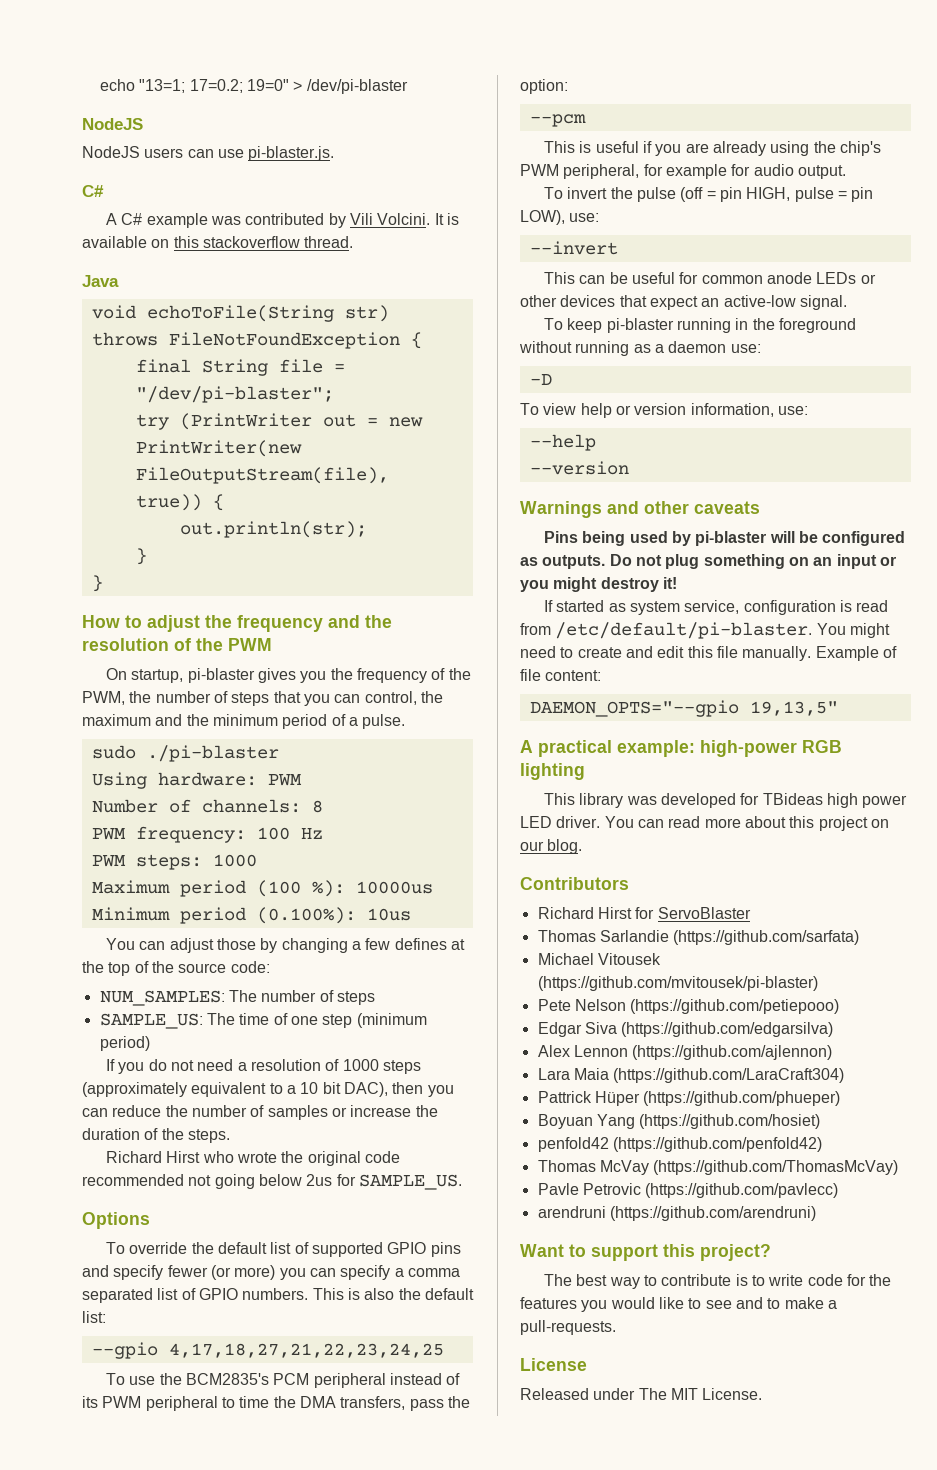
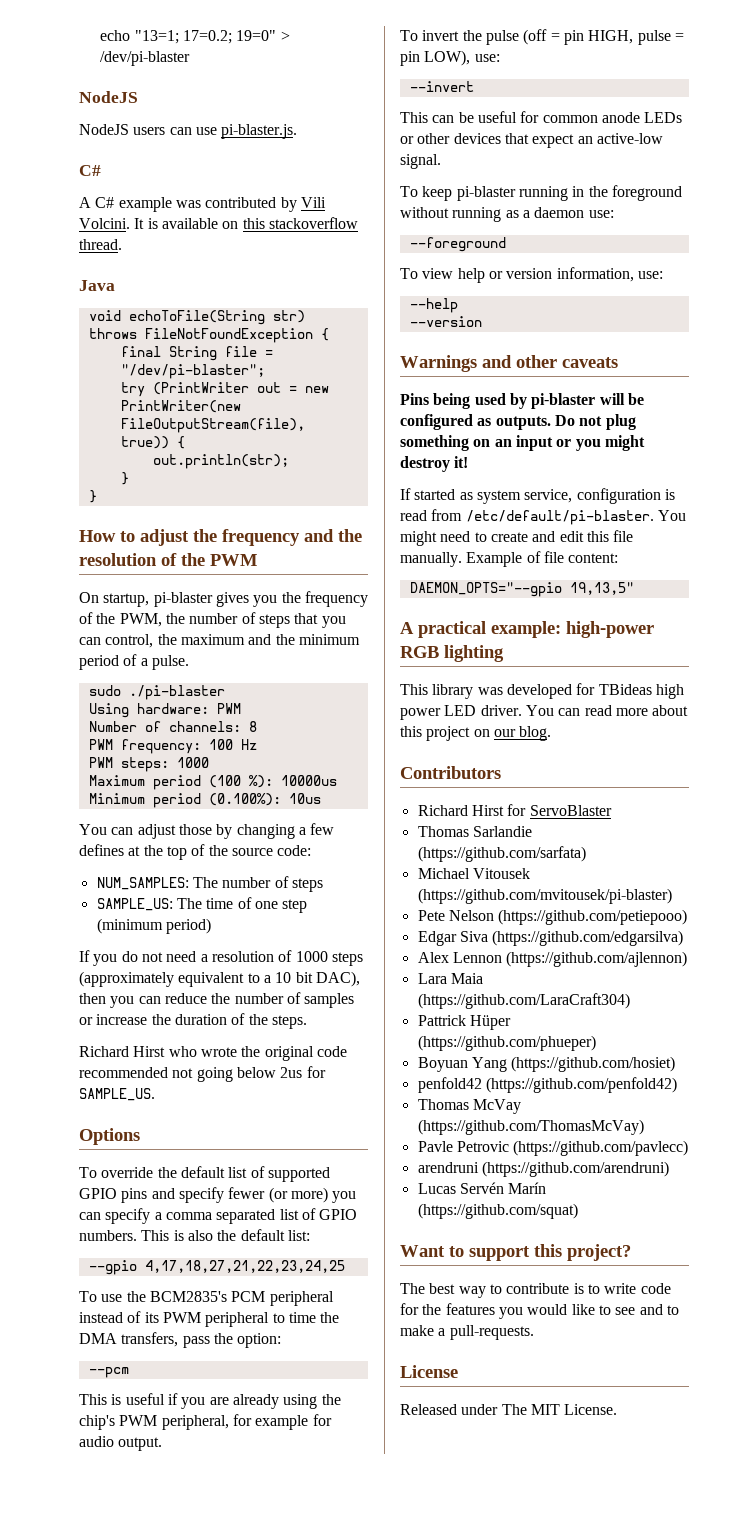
- -D
+ --foreground
+ Lucas Servén Marín (https://github.com/squat)

